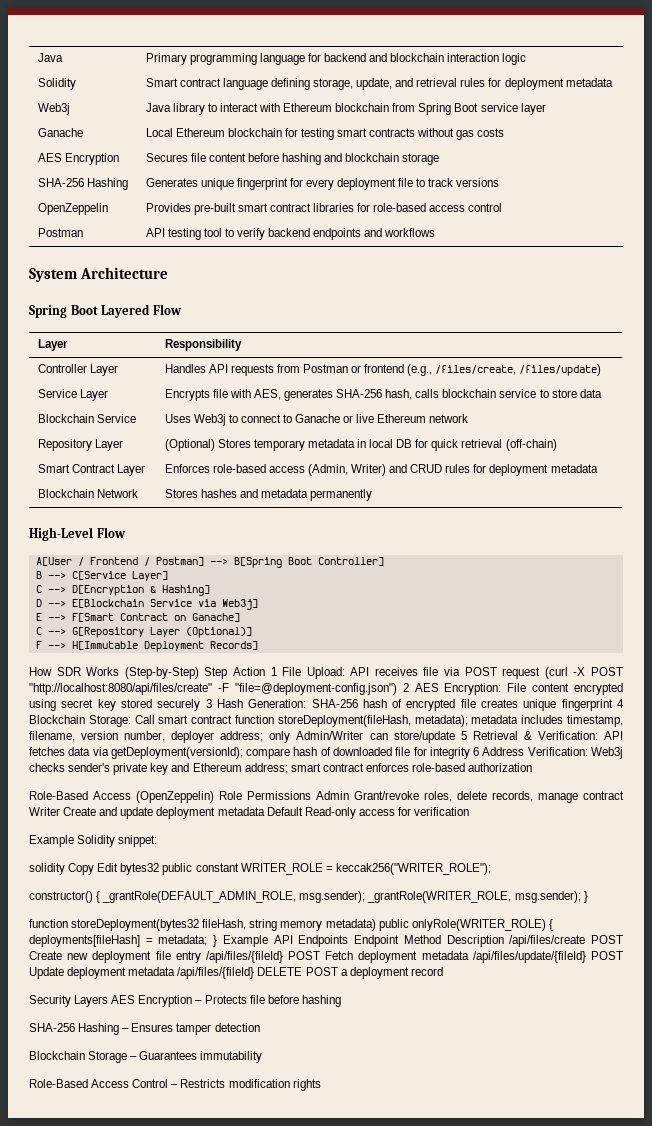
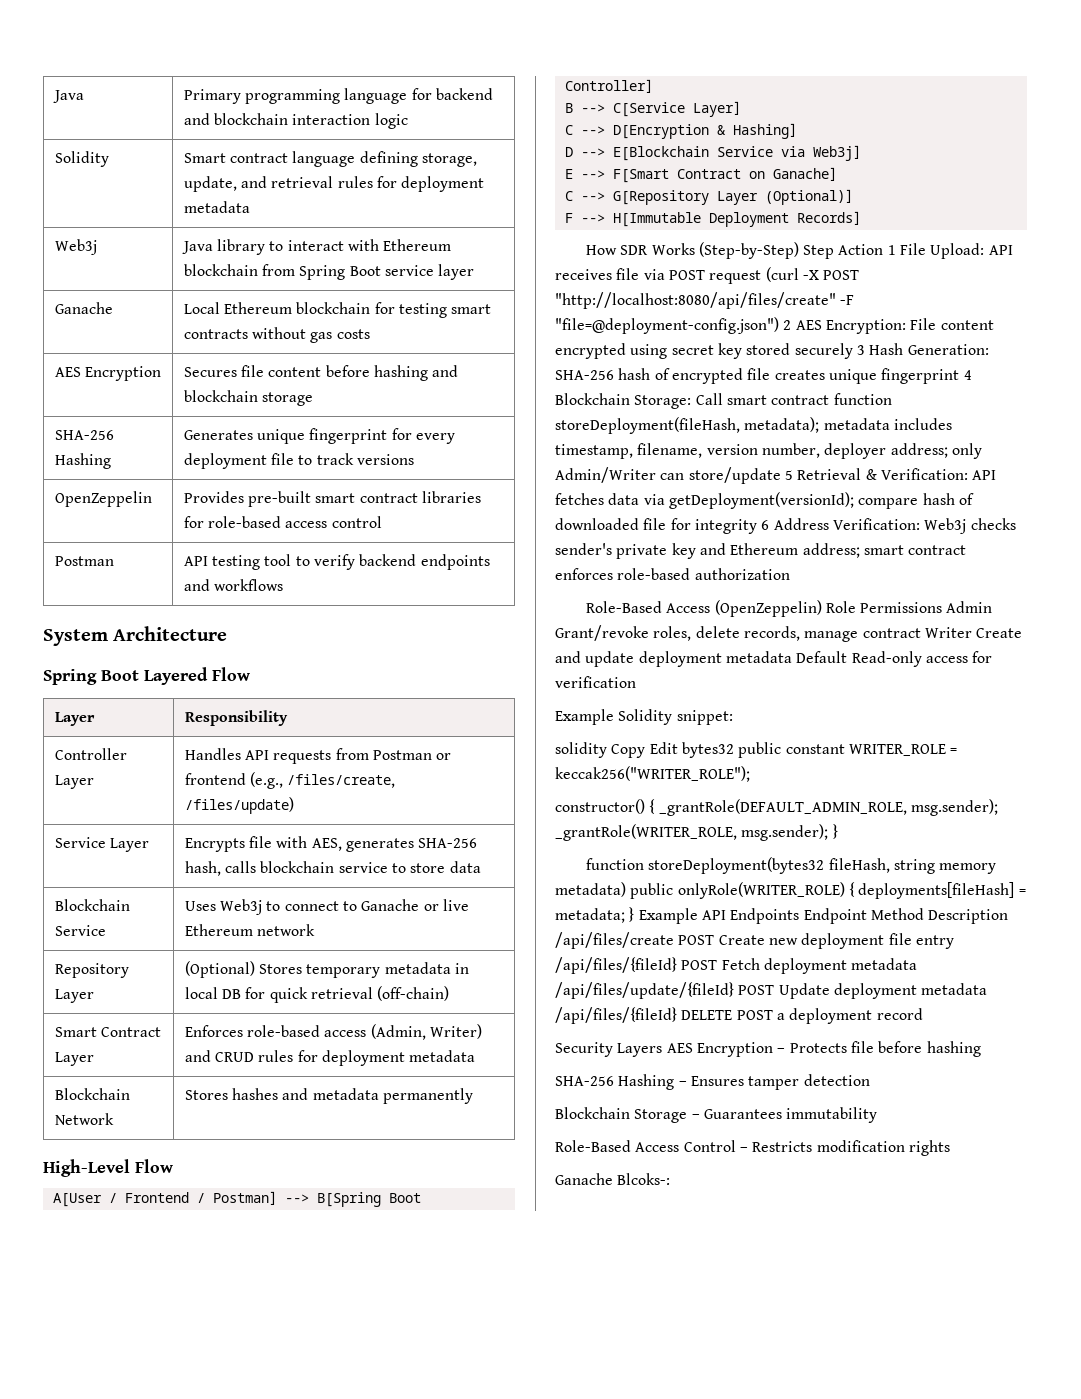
+ Ganache Blcoks-:

